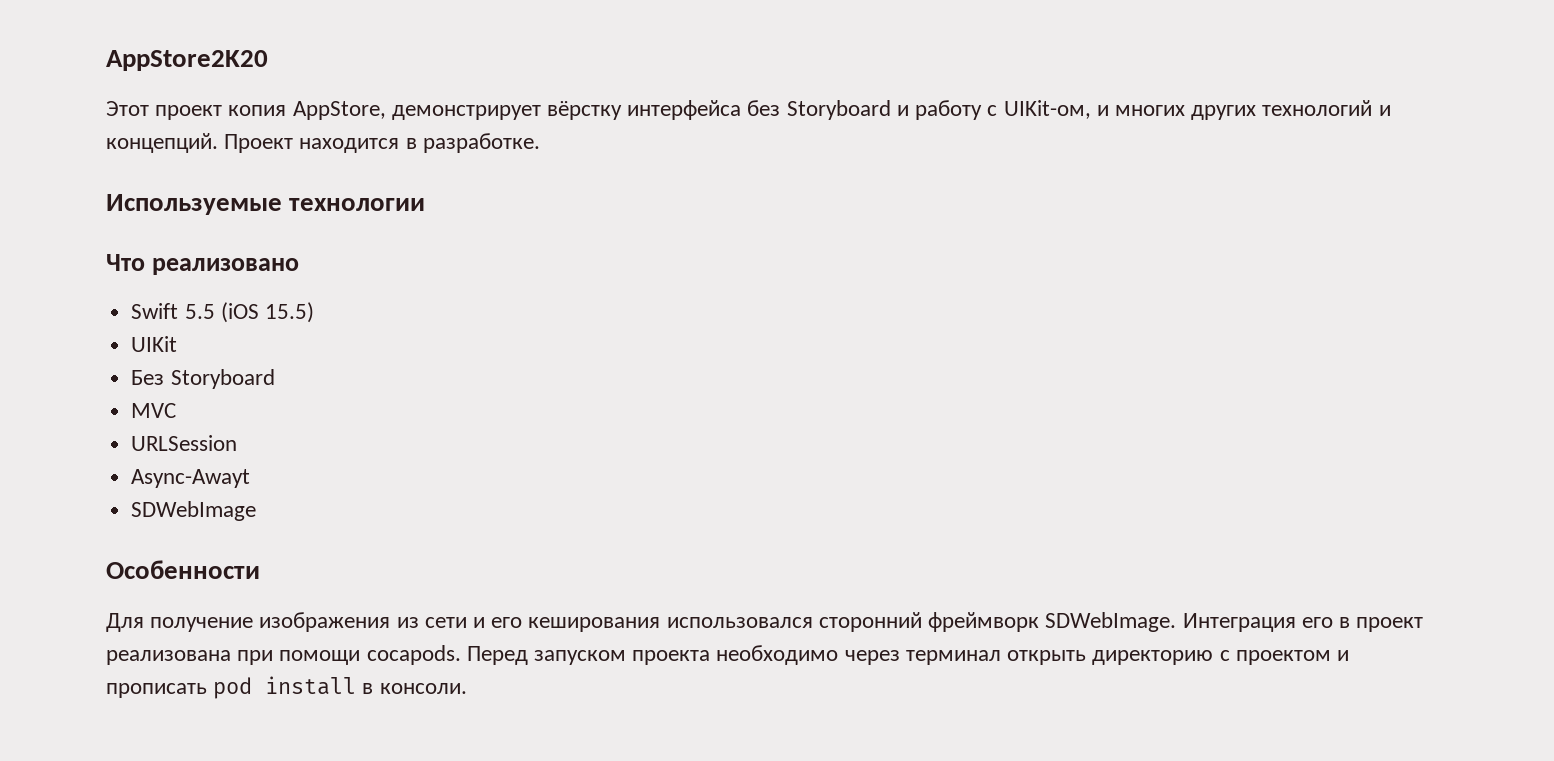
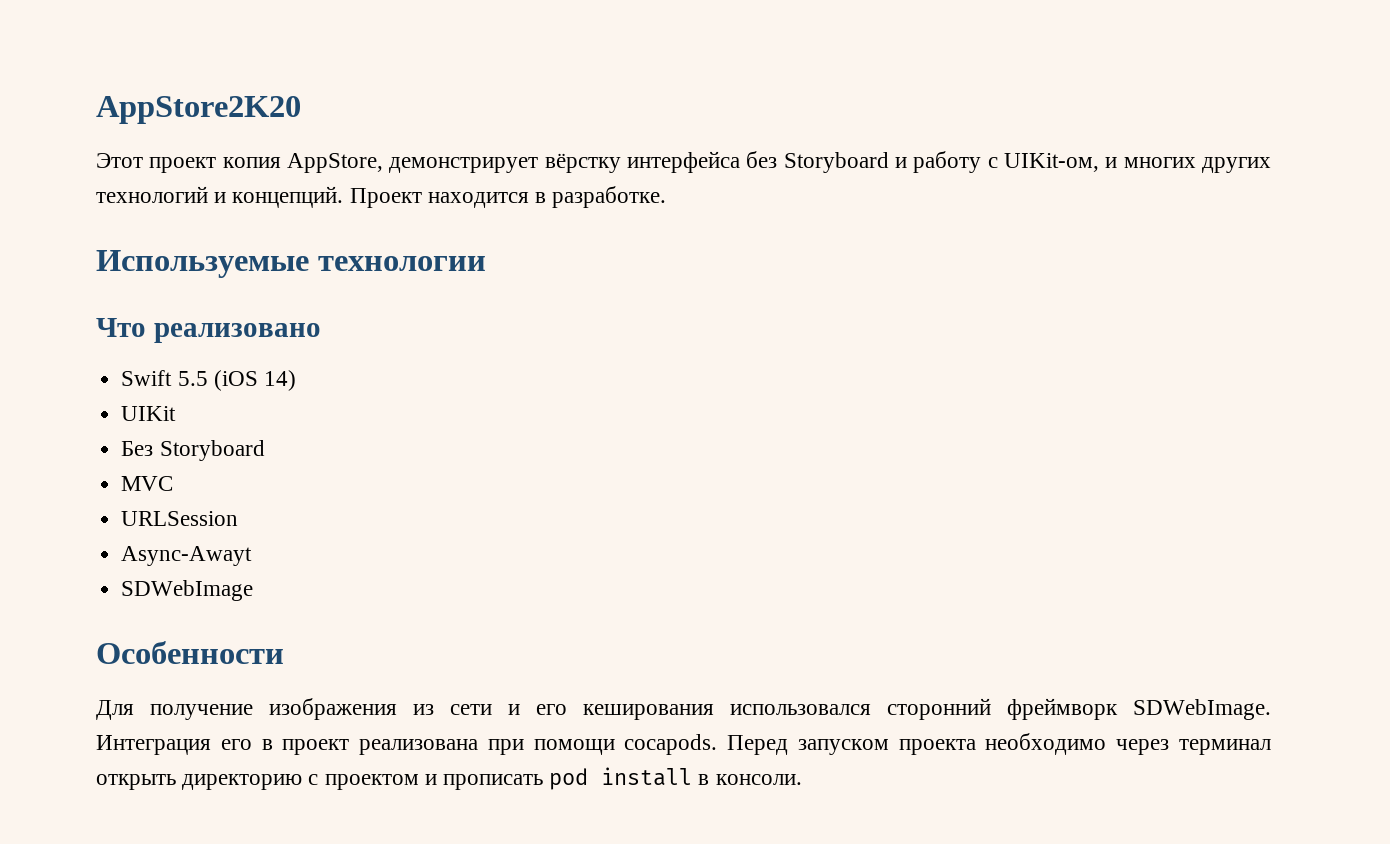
- Swift 5.5 (iOS 15.5)
+ Swift 5.5 (iOS 14)

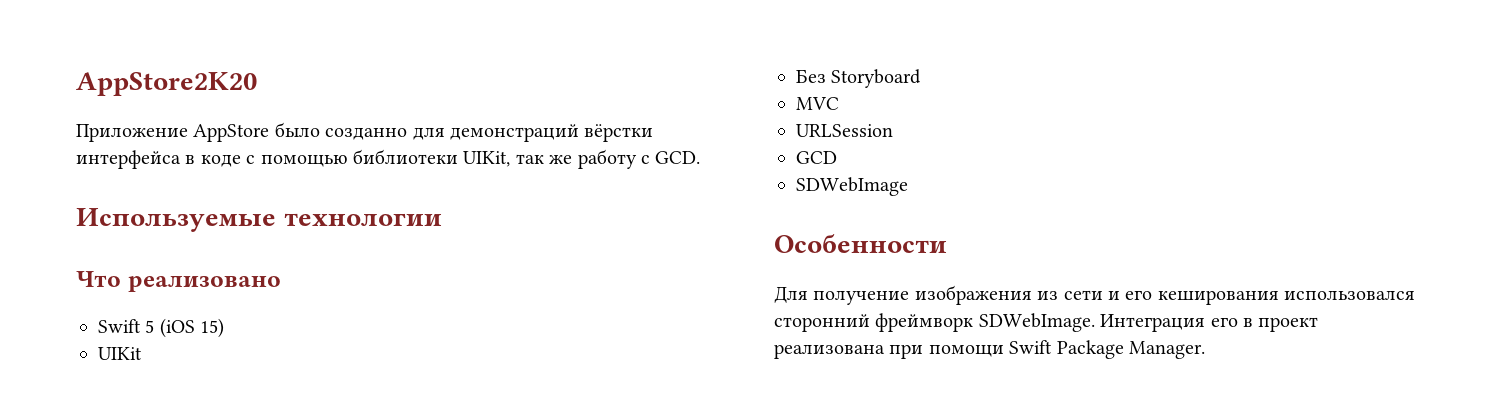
- Этот проект копия AppStore, демонстрирует вёрстку интерфейса без Storyboard и работу с UIKit-ом, и многих других технологий и концепций. Проект находится в разработке.
+ Приложение AppStore было созданно для демонстраций вёрстки интерфейса в коде с помощью библиотеки UIKit, так же работу с GCD.
- Swift 5.5 (iOS 14)
+ Swift 5 (iOS 15)
- Async-Awayt
+ GCD
- Интеграция его в проект реализована при помощи cocapods. Перед запуском проекта необходимо через терминал открыть директорию с проектом и прописать pod install в консоли.
+ Интеграция его в проект реализована при помощи Swift Package Manager.

